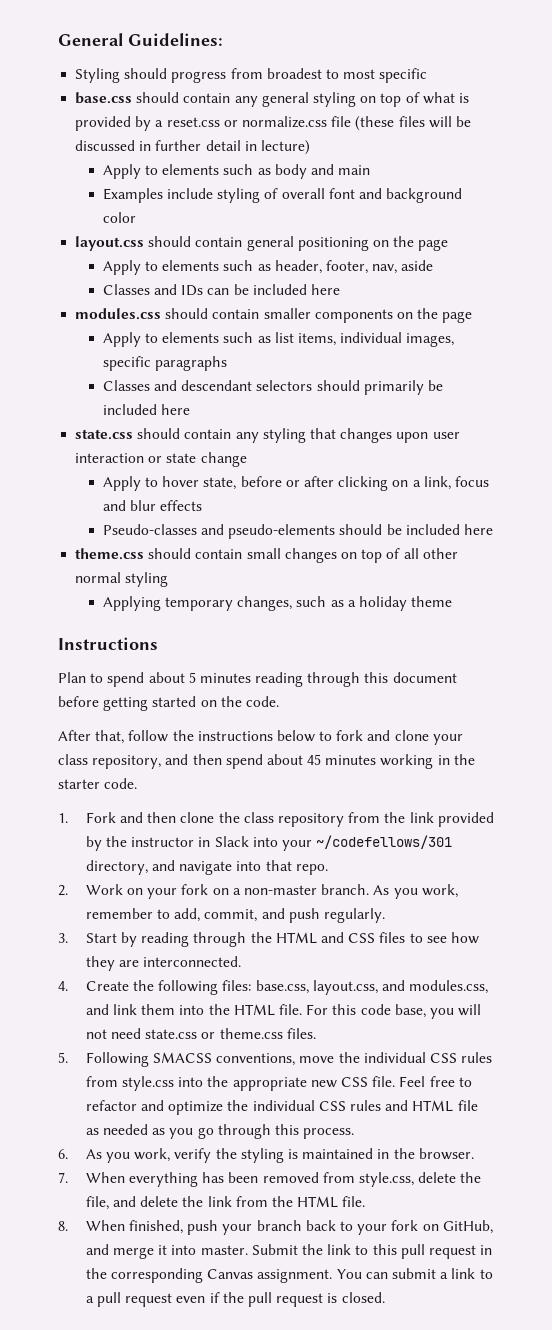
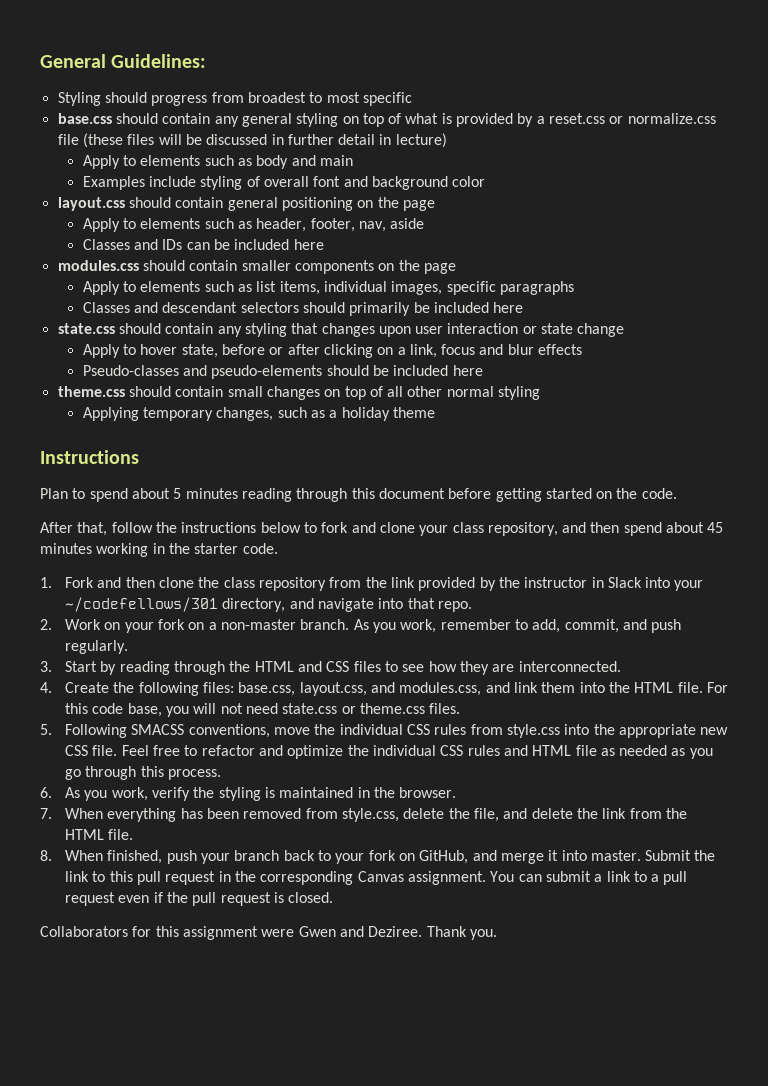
+ Collaborators for this assignment were Gwen and Deziree. Thank you.

